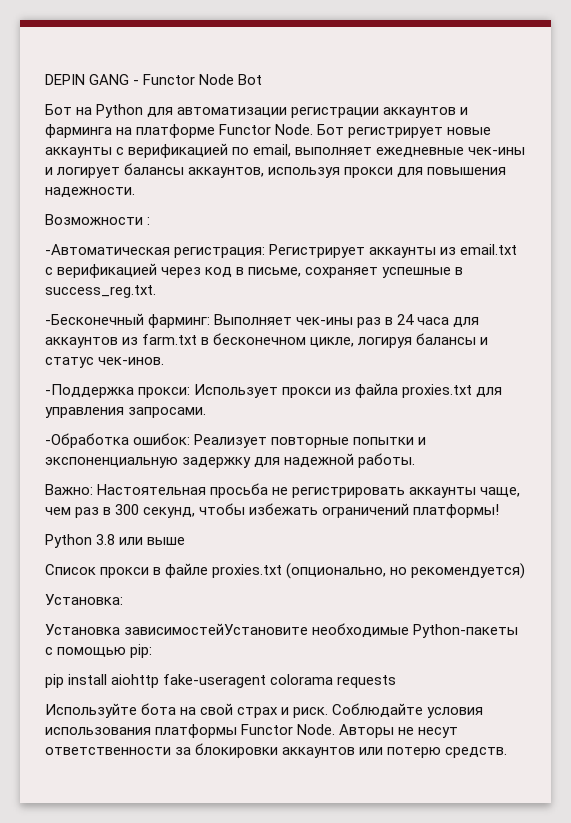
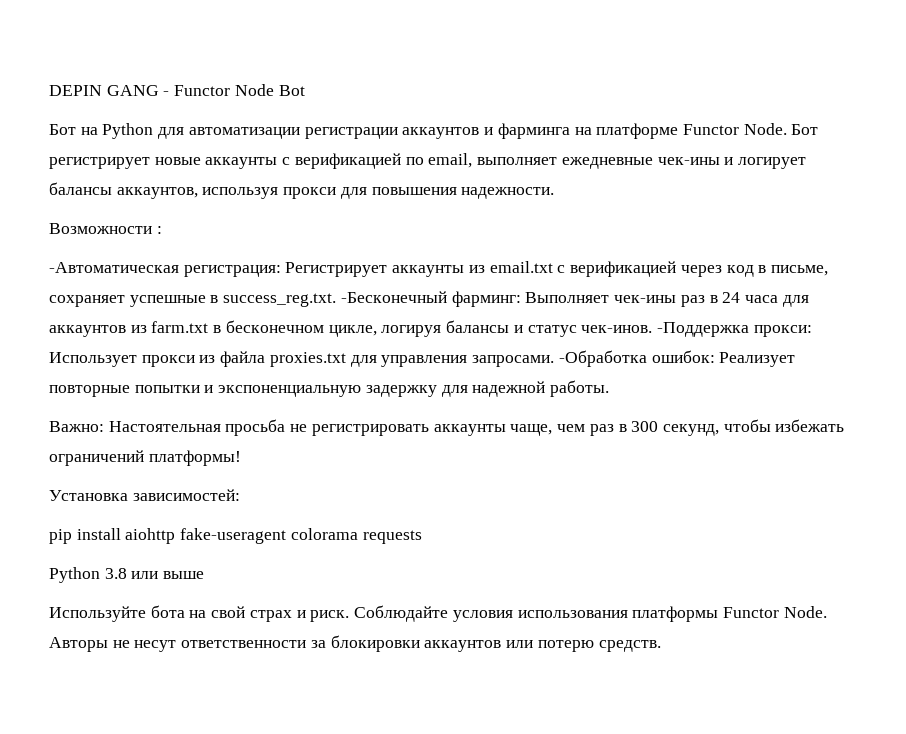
- -Автоматическая регистрация: Регистрирует аккаунты из email.txt с верификацией через код в письме, сохраняет успешные в success_reg.txt.
- -Бесконечный фарминг: Выполняет чек-ины раз в 24 часа для аккаунтов из farm.txt в бесконечном цикле, логируя балансы и статус чек-инов.
- -Поддержка прокси: Использует прокси из файла proxies.txt для управления запросами.
- -Обработка ошибок: Реализует повторные попытки и экспоненциальную задержку для надежной работы.
+ -Автоматическая регистрация: Регистрирует аккаунты из email.txt с верификацией через код в письме, сохраняет успешные в success_reg.txt. -Бесконечный фарминг: Выполняет чек-ины раз в 24 часа для аккаунтов из farm.txt в бесконечном цикле, логируя балансы и статус чек-инов. -Поддержка прокси: Использует прокси из файла proxies.txt для управления запросами. -Обработка ошибок: Реализует повторные попытки и экспоненциальную задержку для надежной работы.
- Python 3.8 или выше
- Список прокси в файле proxies.txt (опционально, но рекомендуется)
- Установка:
- Установка зависимостейУстановите необходимые Python-пакеты с помощью pip:
+ Установка зависимостей:
+ Python 3.8 или выше

